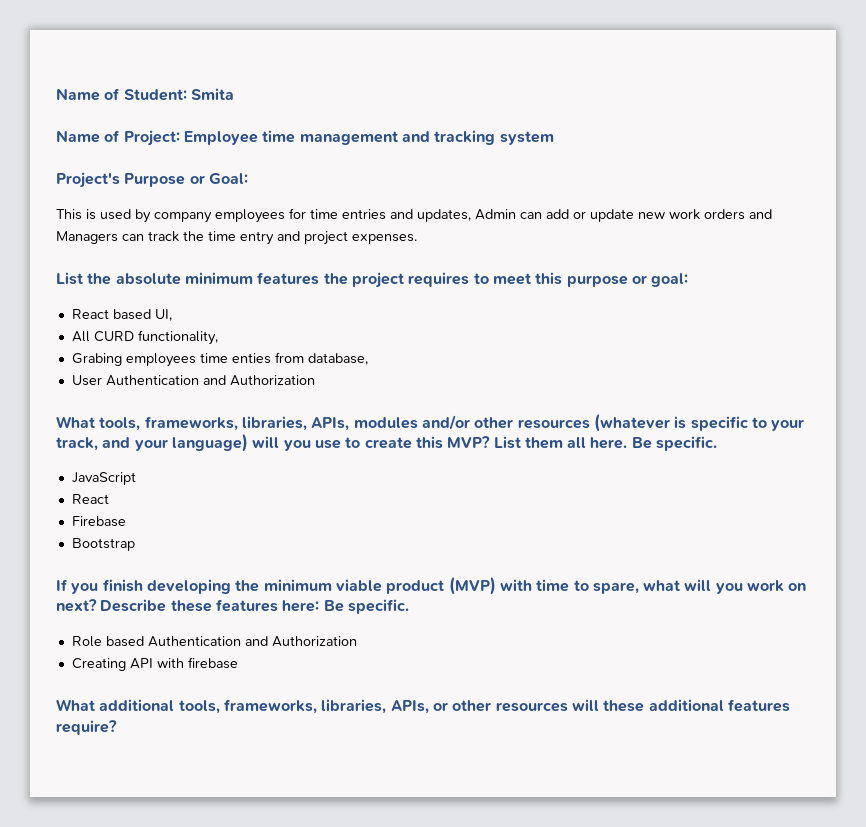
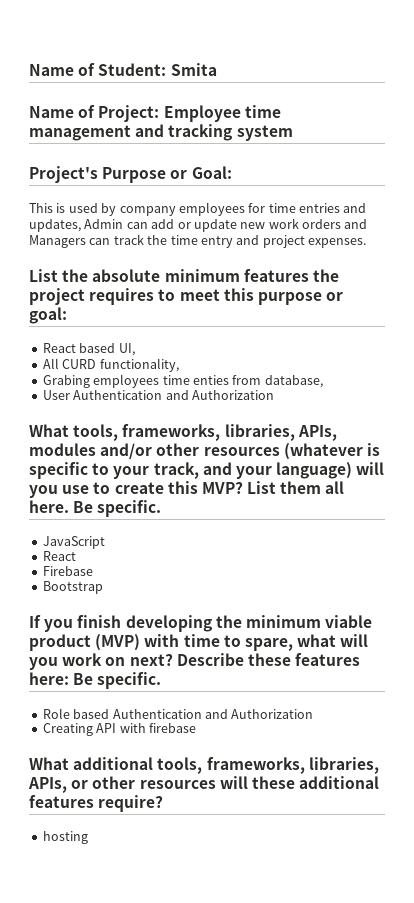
+ hosting

